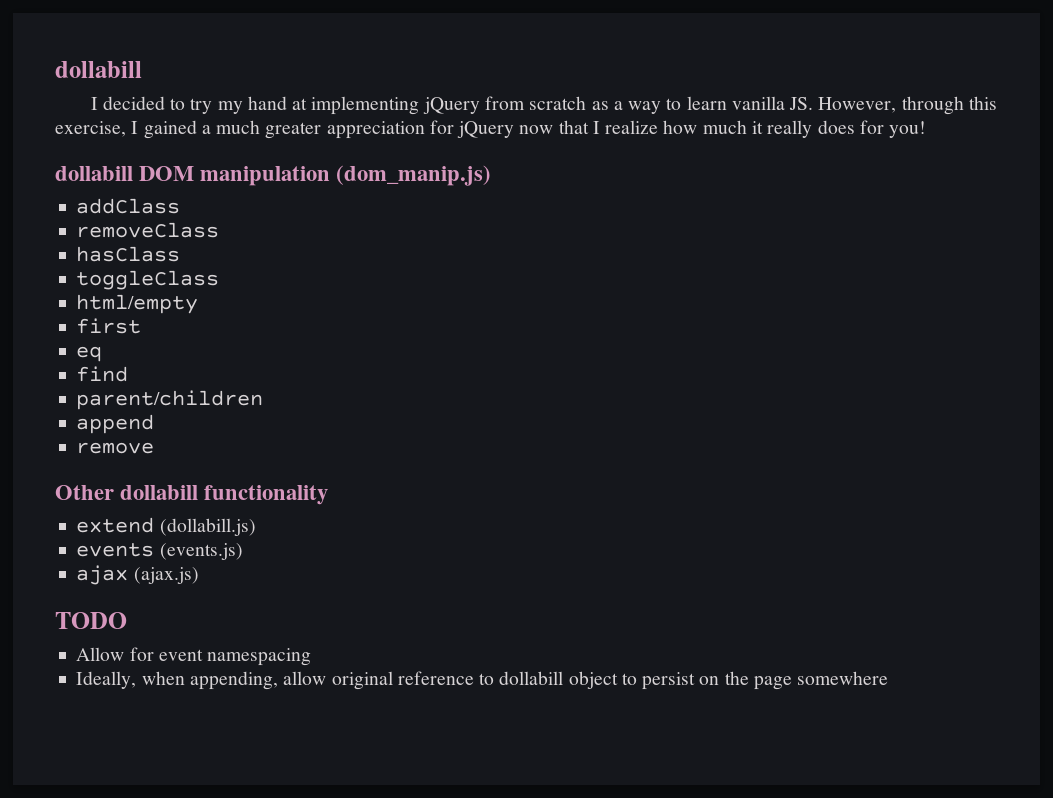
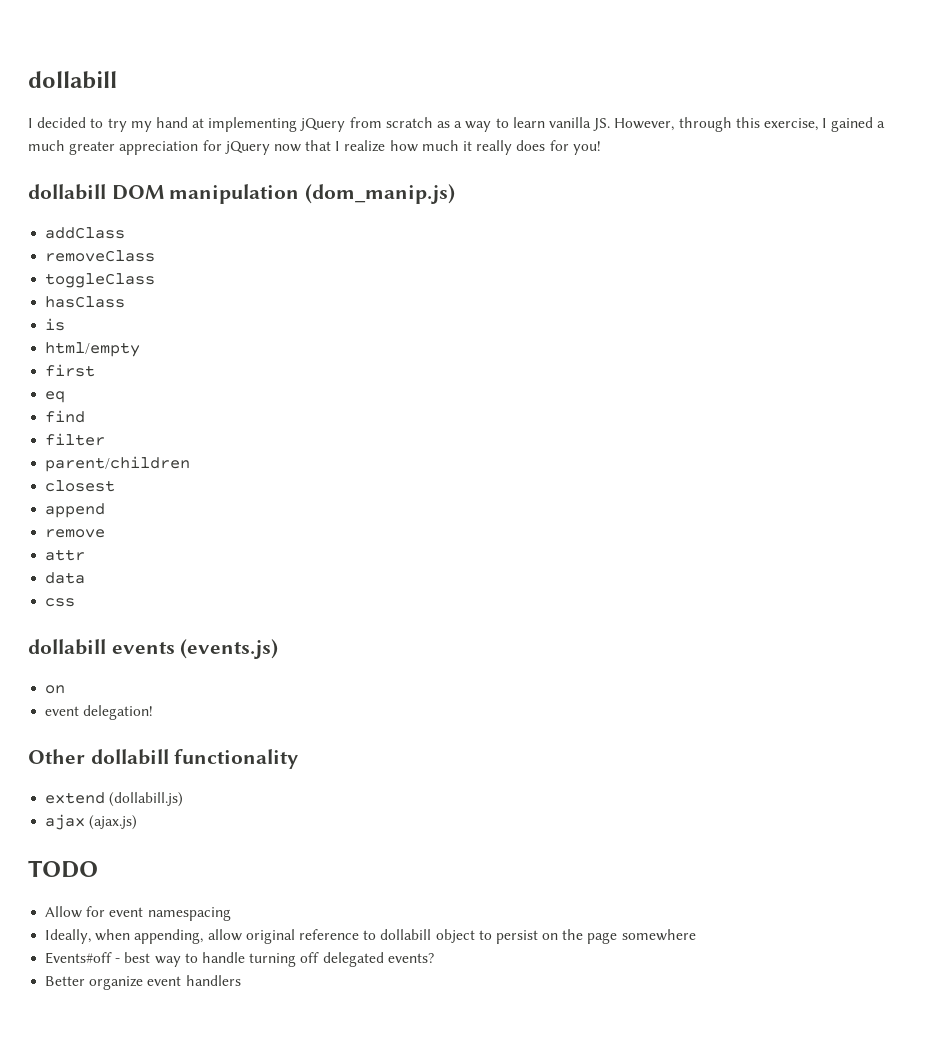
+ toggleClass
- toggleClass
+ is
+ filter
+ closest
+ attr
+ data
+ css
+ dollabill events (events.js)
+ on
+ event delegation!
- events (events.js)
+ Events#off - best way to handle turning off delegated events?
+ Better organize event handlers

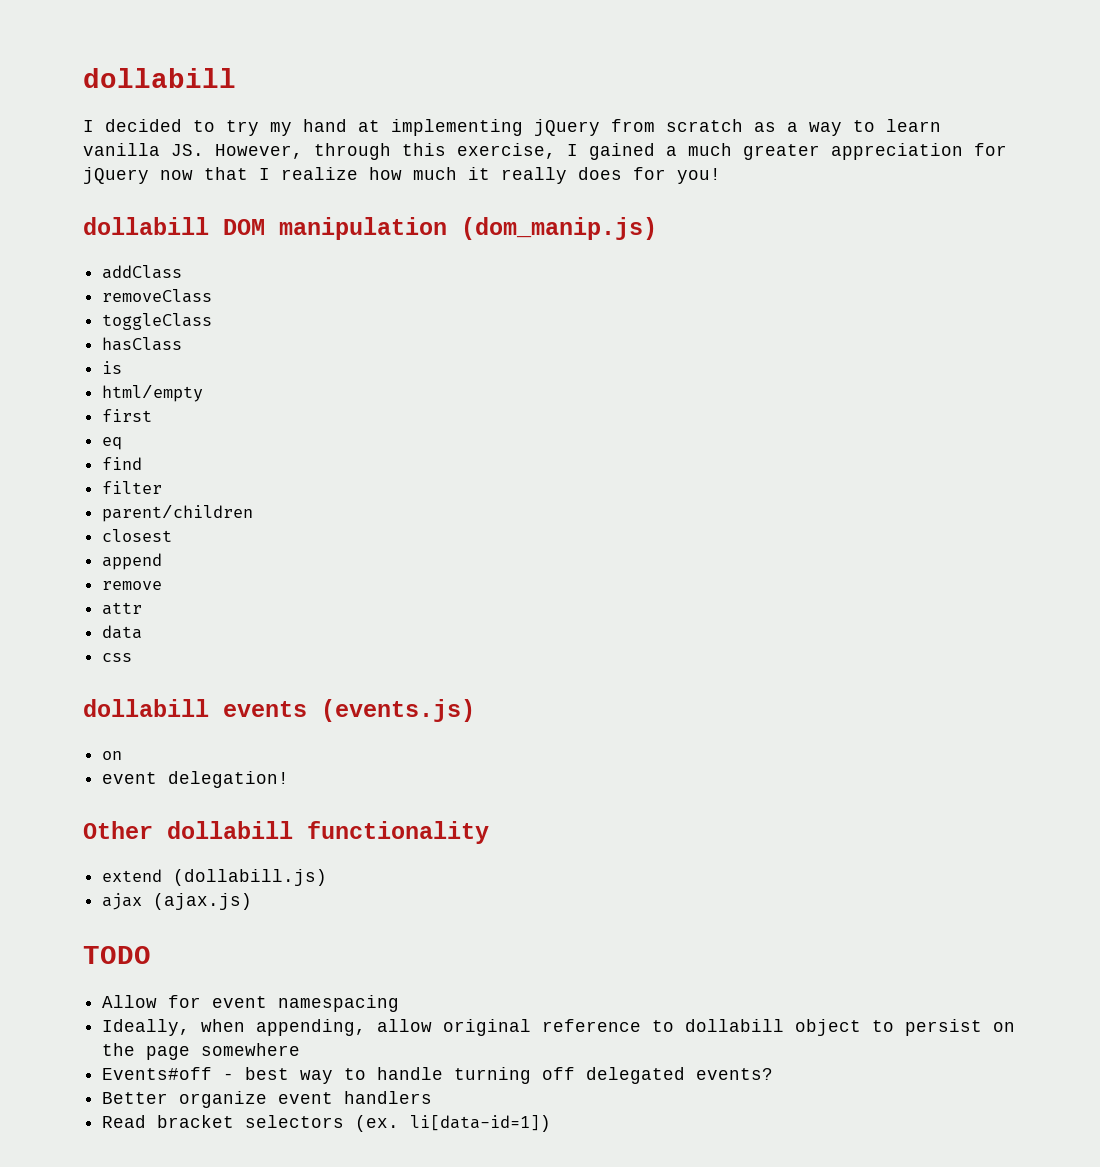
+ Read bracket selectors (ex. li[data-id=1])

